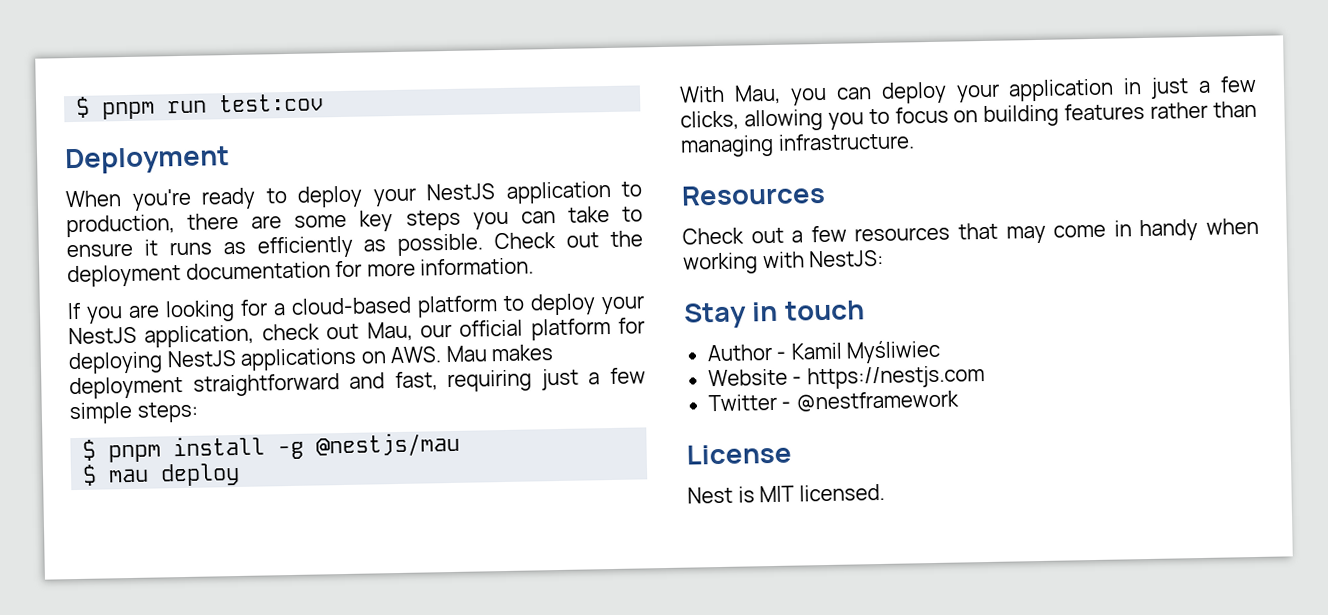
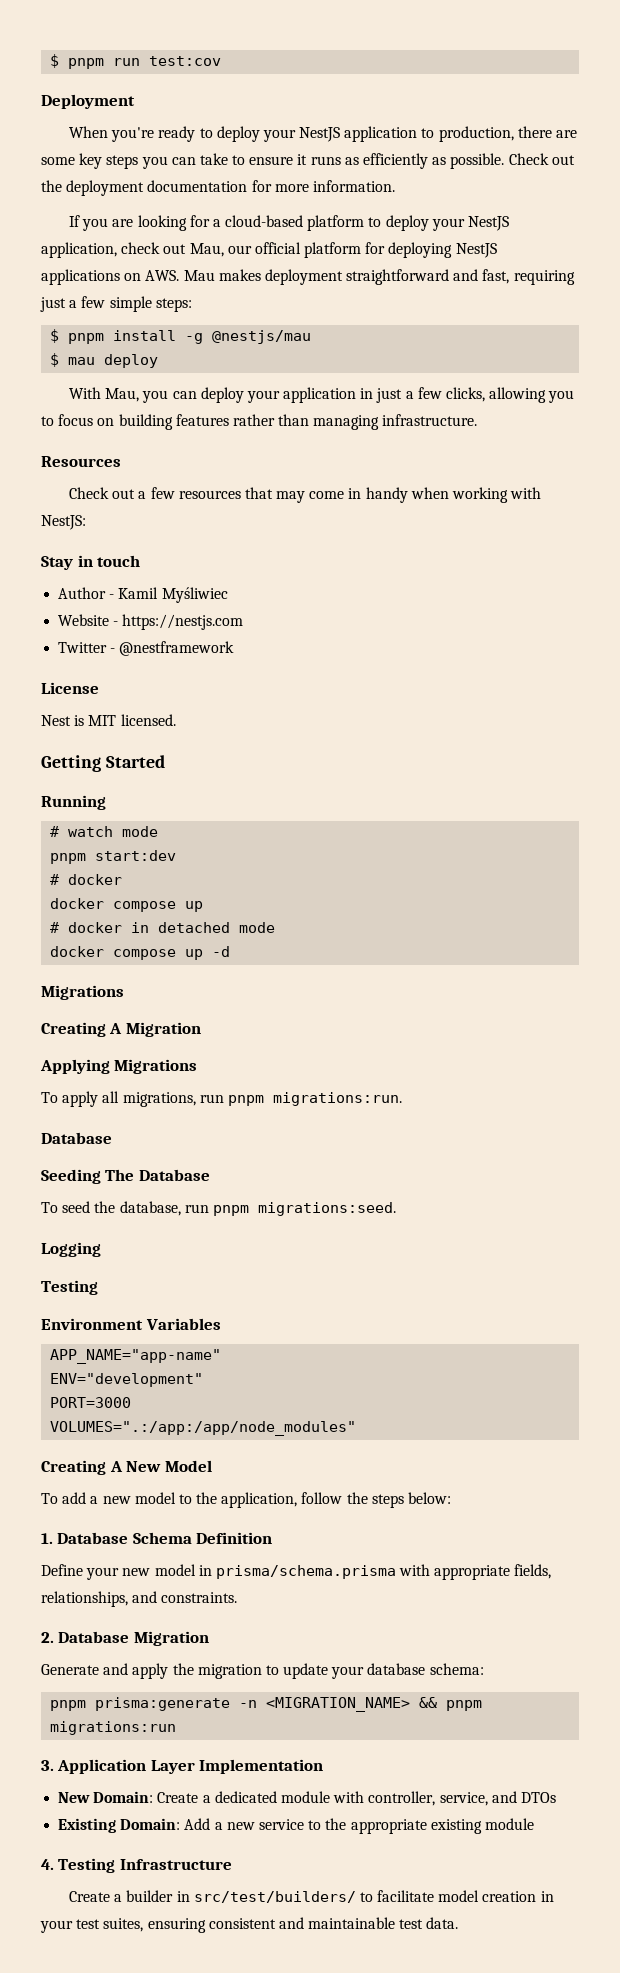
+ Getting Started
+ Running
+ # watch mode
+ pnpm start:dev
+ # docker
+ docker compose up
+ # docker in detached mode
+ docker compose up -d
+ Migrations
+ Creating A Migration
+ Applying Migrations
+ To apply all migrations, run pnpm migrations:run.
+ Database
+ Seeding The Database
+ To seed the database, run pnpm migrations:seed.
+ Logging
+ Testing
+ Environment Variables
+ APP_NAME="app-name"
+ ENV="development"
+ PORT=3000
+ VOLUMES=".:/app:/app/node_modules"
+ Creating A New Model
+ To add a new model to the application, follow the steps below:
+ 1. Database Schema Definition
+ Define your new model in prisma/schema.prisma with appropriate fields, relationships, and constraints.
+ 2. Database Migration
+ Generate and apply the migration to update your database schema:
+ pnpm prisma:generate -n <MIGRATION_NAME> && pnpm migrations:run
+ 3. Application Layer Implementation
+ New Domain: Create a dedicated module with controller, service, and DTOs
+ Existing Domain: Add a new service to the appropriate existing module
+ 4. Testing Infrastructure
+ Create a builder in src/test/builders/ to facilitate model creation in your test suites, ensuring consistent and maintainable test data.

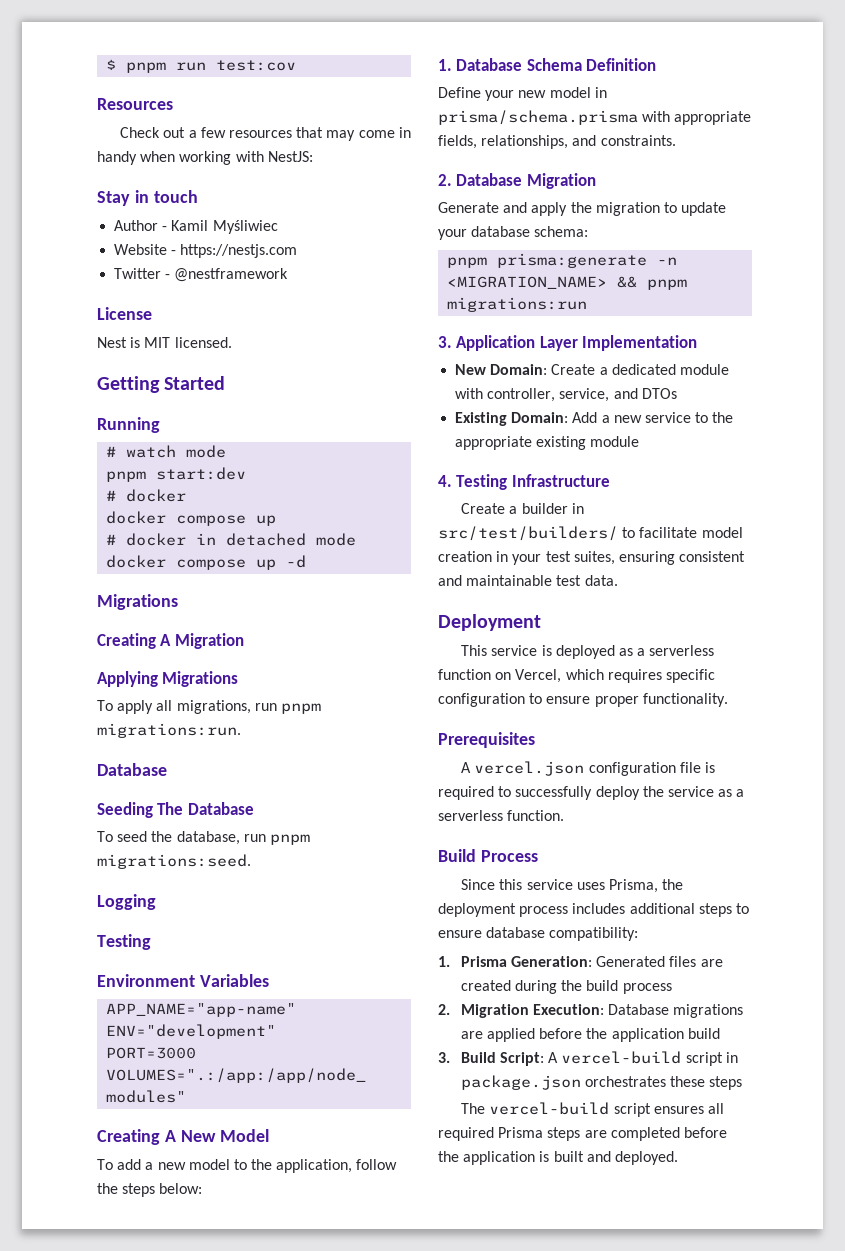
- Deployment
- When you're ready to deploy your NestJS application to production, there are some key steps you can take to ensure it runs as efficiently as possible. Check out the deployment documentation for more information.
- If you are looking for a cloud-based platform to deploy your NestJS application, check out Mau, our official platform for deploying NestJS applications on AWS. Mau makes deployment straightforward and fast, requiring just a few simple steps:
- $ pnpm install -g @nestjs/mau
- $ mau deploy
- With Mau, you can deploy your application in just a few clicks, allowing you to focus on building features rather than managing infrastructure.
+ Deployment
+ This service is deployed as a serverless function on Vercel, which requires specific configuration to ensure proper functionality.
+ Prerequisites
+ A vercel.json configuration file is required to successfully deploy the service as a serverless function.
+ Build Process
+ Since this service uses Prisma, the deployment process includes additional steps to ensure database compatibility:
+ 1. Prisma Generation: Generated files are created during the build process
+ 2. Migration Execution: Database migrations are applied before the application build
+ 3. Build Script: A vercel-build script in package.json orchestrates these steps
+ The vercel-build script ensures all required Prisma steps are completed before the application is built and deployed.

